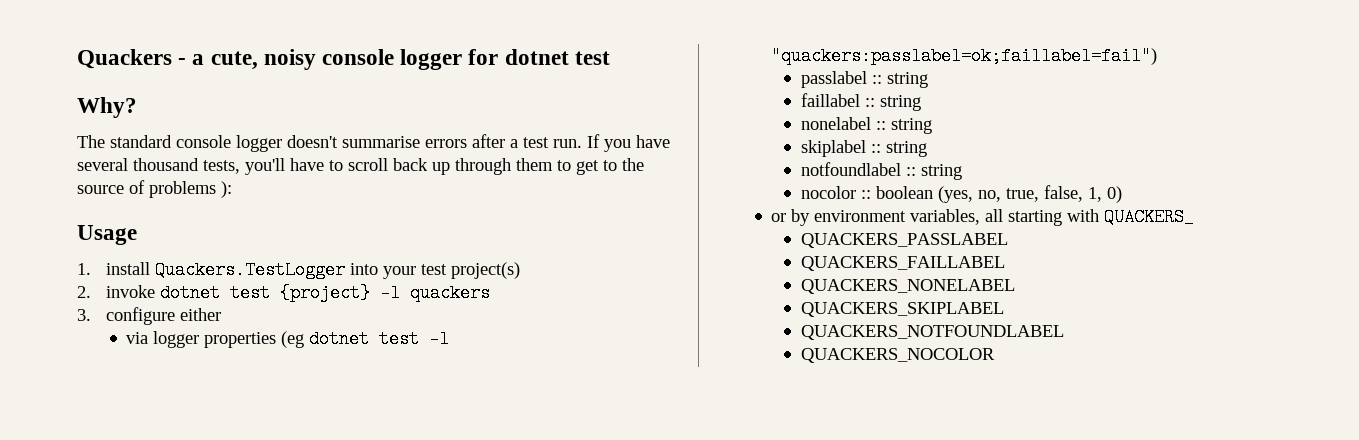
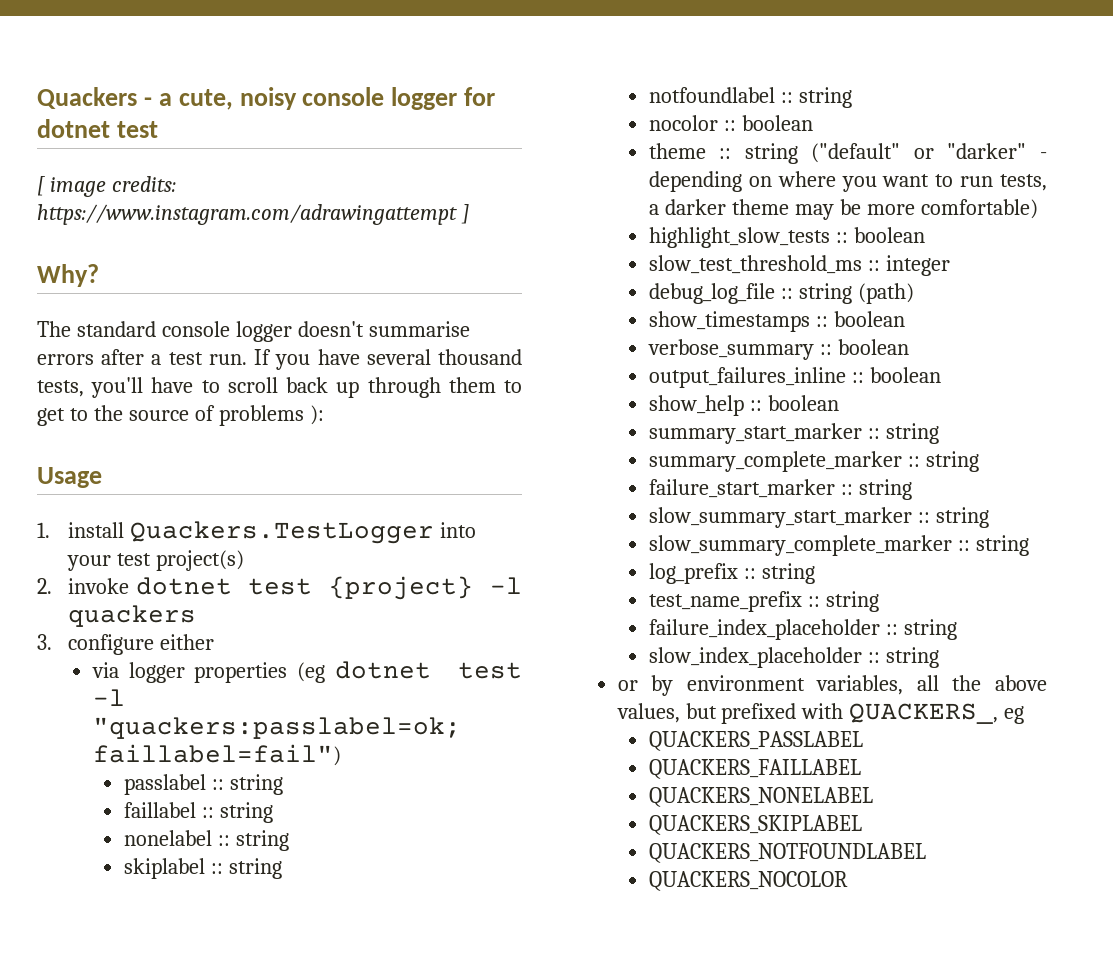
+ [ image credits: https://www.instagram.com/adrawingattempt ]
- nocolor :: boolean (yes, no, true, false, 1, 0)
+ nocolor :: boolean
+ theme :: string ("default" or "darker" - depending on where you want to run tests, a darker theme may be more comfortable)
+ highlight_slow_tests :: boolean
+ slow_test_threshold_ms :: integer
+ debug_log_file :: string (path)
+ show_timestamps :: boolean
+ verbose_summary :: boolean
+ output_failures_inline :: boolean
+ show_help :: boolean
+ summary_start_marker :: string
+ summary_complete_marker :: string
+ failure_start_marker :: string
+ slow_summary_start_marker :: string
+ slow_summary_complete_marker :: string
+ log_prefix :: string
+ test_name_prefix :: string
+ failure_index_placeholder :: string
+ slow_index_placeholder :: string
- or by environment variables, all starting with QUACKERS_
+ or by environment variables, all the above values, but prefixed with QUACKERS_, eg

